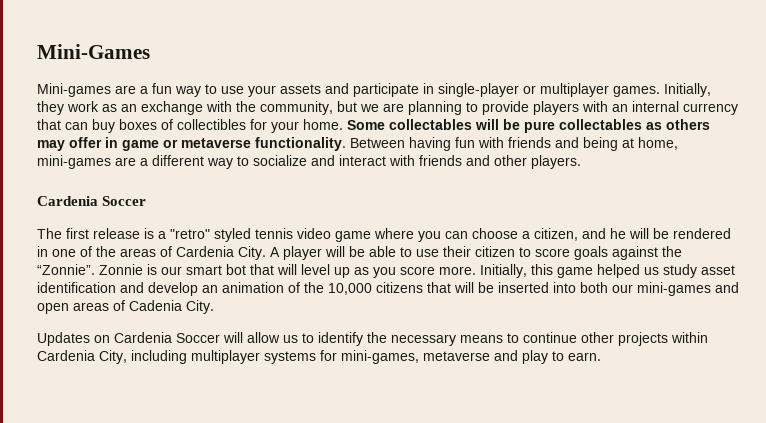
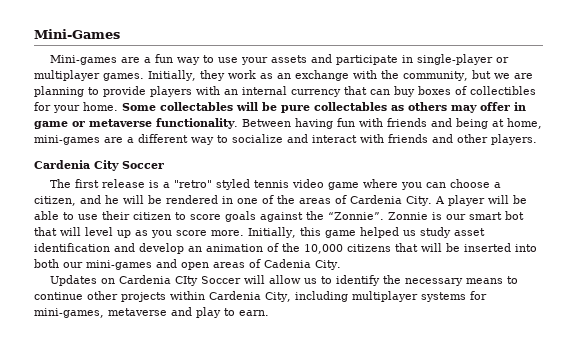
  Between having fun with friends and being at home, mini-games are a different way to socialize and interact with friends and other players.
- Cardenia Soccer
+ Cardenia City Soccer
- Updates on Cardenia Soccer will allow us to identify the necessary means to continue other projects within Cardenia City, including multiplayer systems for mini-games, metaverse and play to earn.
+ Updates on Cardenia CIty Soccer will allow us to identify the necessary means to continue other projects within Cardenia City, including multiplayer systems for mini-games, metaverse and play to earn.

